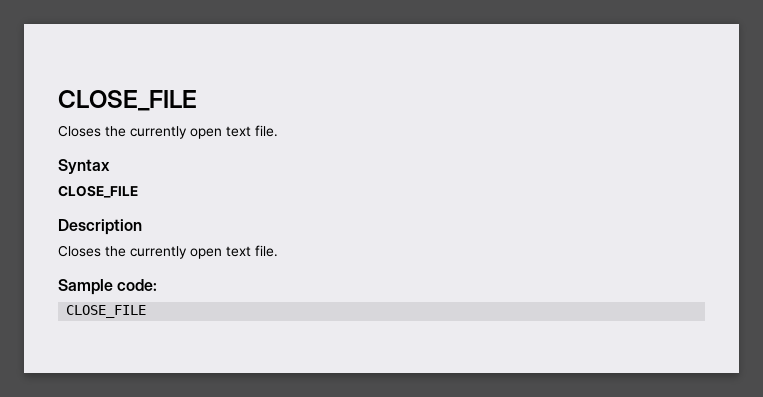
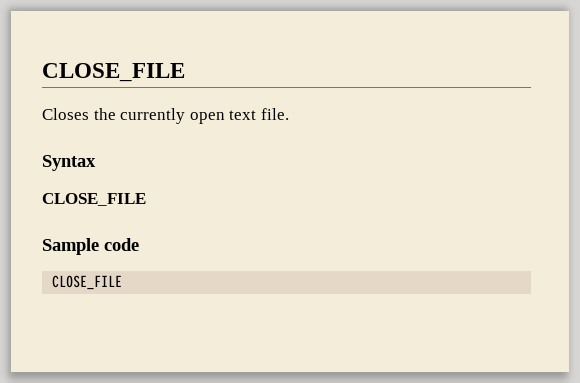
- Description
- Closes the currently open text file.
- Sample code:
+ Sample code

